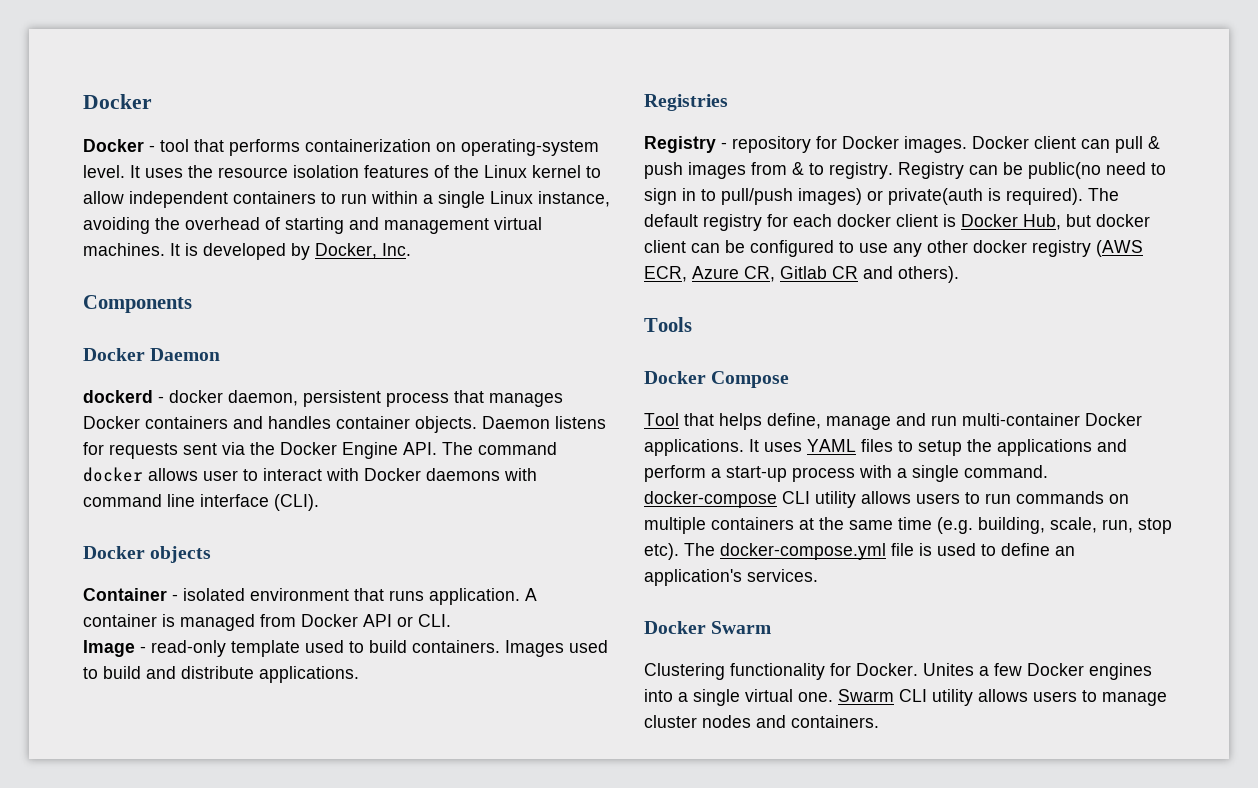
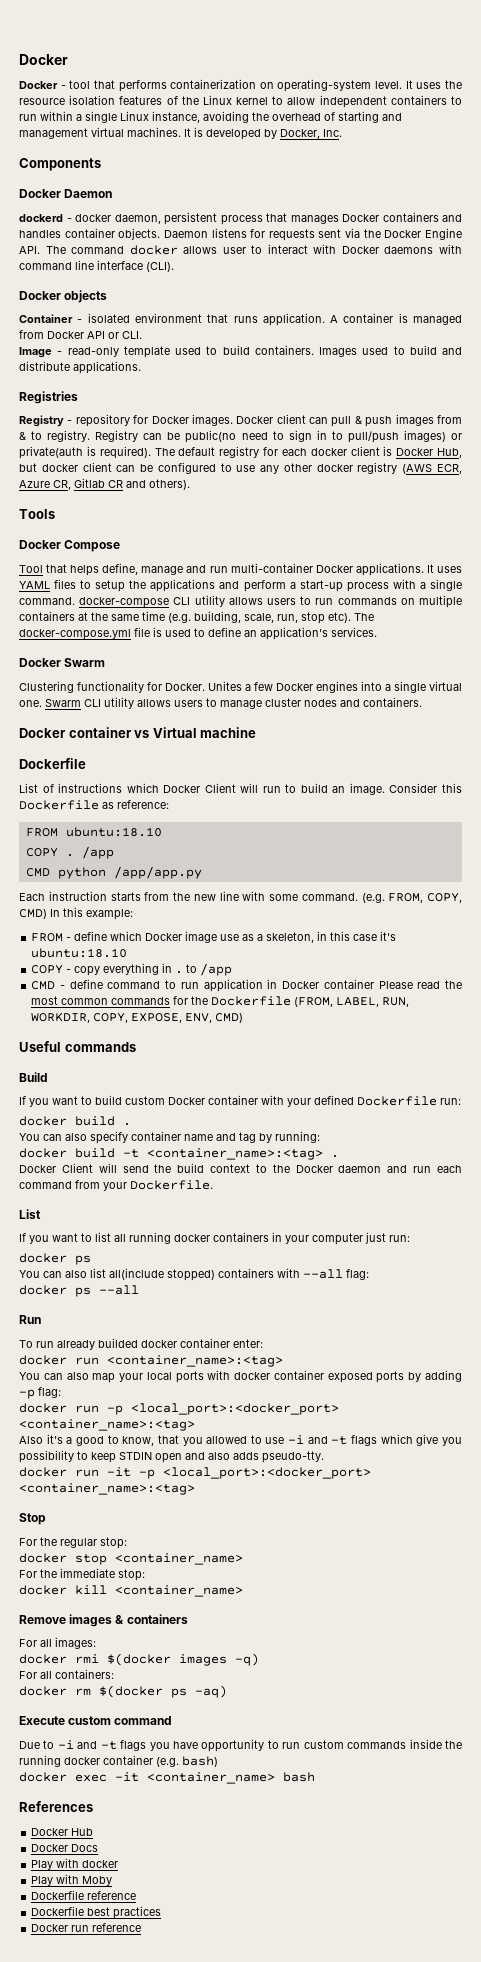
+ Docker container vs Virtual machine
+ Dockerfile
+ List of instructions which Docker Client will run to build an image. Consider this Dockerfile as reference:
+ FROM ubuntu:18.10
+ COPY . /app
+ CMD python /app/app.py
+ Each instruction starts from the new line with some command. (e.g. FROM, COPY, CMD) In this example:
+ FROM - define which Docker image use as a skeleton, in this case it's ubuntu:18.10
+ COPY - copy everything in . to /app
+ CMD - define command to run application in Docker container Please read the most common commands for the Dockerfile (FROM, LABEL, RUN, WORKDIR, COPY, EXPOSE, ENV, CMD)
+ Useful commands
+ Build
+ If you want to build custom Docker container with your defined Dockerfile run:
+ docker build .
+ You can also specify container name and tag by running:
+ docker build -t <container_name>:<tag> .
+ Docker Client will send the build context to the Docker daemon and run each command from your Dockerfile.
+ List
+ If you want to list all running docker containers in your computer just run:
+ docker ps
+ You can also list all(include stopped) containers with --all flag:
+ docker ps --all
+ Run
+ To run already builded docker container enter:
+ docker run <container_name>:<tag>
+ You can also map your local ports with docker container exposed ports by adding -p flag:
+ docker run -p <local_port>:<docker_port> <container_name>:<tag>
+ Also it's a good to know, that you allowed to use -i and -t flags which give you possibility to keep STDIN open and also adds pseudo-tty.
+ docker run -it -p <local_port>:<docker_port> <container_name>:<tag>
+ Stop
+ For the regular stop:
+ docker stop <container_name>
+ For the immediate stop:
+ docker kill <container_name>
+ Remove images & containers
+ For all images:
+ docker rmi $(docker images -q)
+ For all containers:
+ docker rm $(docker ps -aq)
+ Execute custom command
+ Due to -i and -t flags you have opportunity to run custom commands inside the running docker container (e.g. bash)
+ docker exec -it <container_name> bash
+ References
+ Docker Hub
+ Docker Docs
+ Play with docker
+ Play with Moby
+ Dockerfile reference
+ Dockerfile best practices
+ Docker run reference

